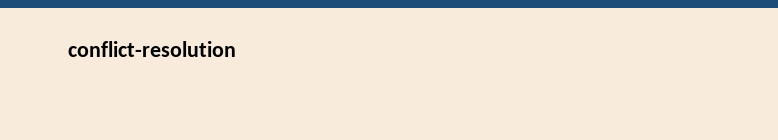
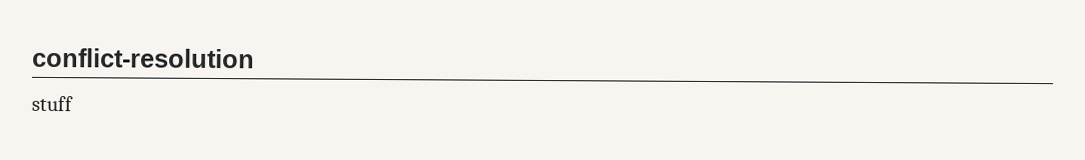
+ stuff

